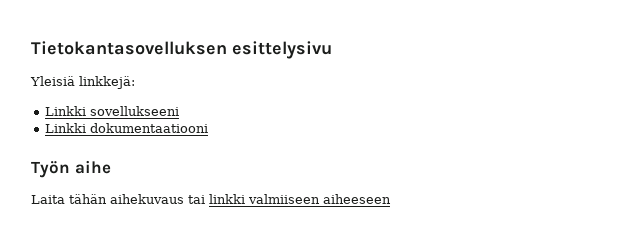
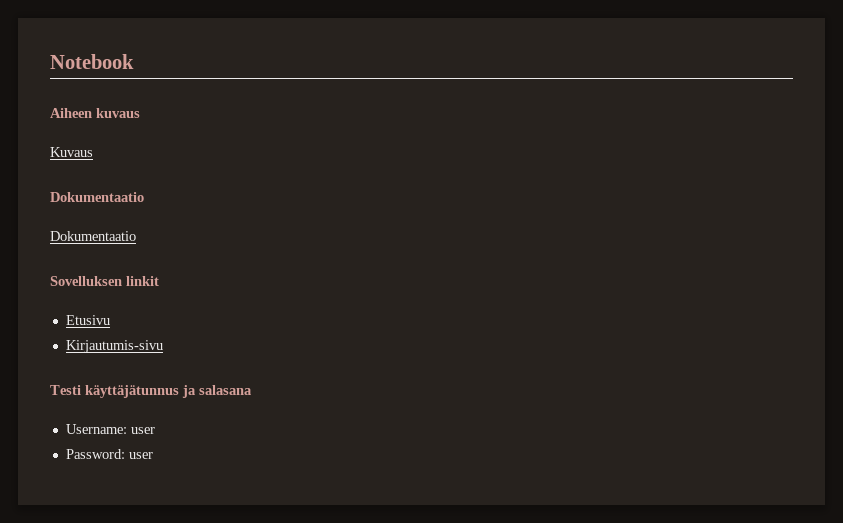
- Tietokantasovelluksen esittelysivu
- Yleisiä linkkejä:
- Linkki sovellukseeni
- Linkki dokumentaatiooni
- Työn aihe
- Laita tähän aihekuvaus tai linkki valmiiseen aiheeseen
+ Notebook
+ Aiheen kuvaus
+ Kuvaus
+ Dokumentaatio
+ Dokumentaatio
+ Sovelluksen linkit
+ Etusivu
+ Kirjautumis-sivu
+ Testi käyttäjätunnus ja salasana
+ Username: user
+ Password: user

